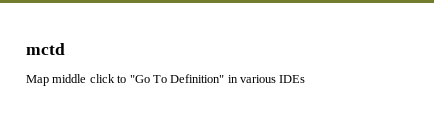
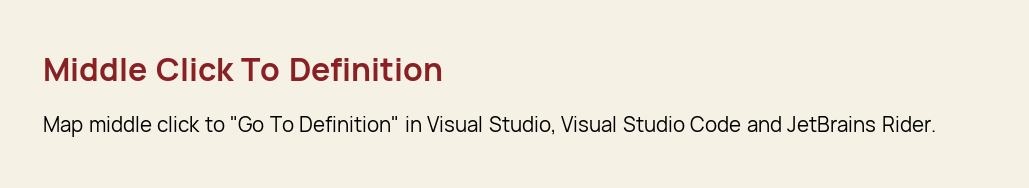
- mctd
+ Middle Click To Definition
- Map middle click to "Go To Definition" in various IDEs
+ Map middle click to "Go To Definition" in Visual Studio, Visual Studio Code and JetBrains Rider.

